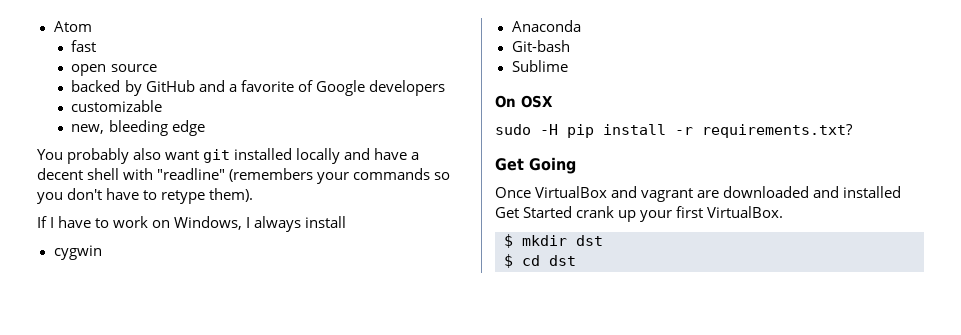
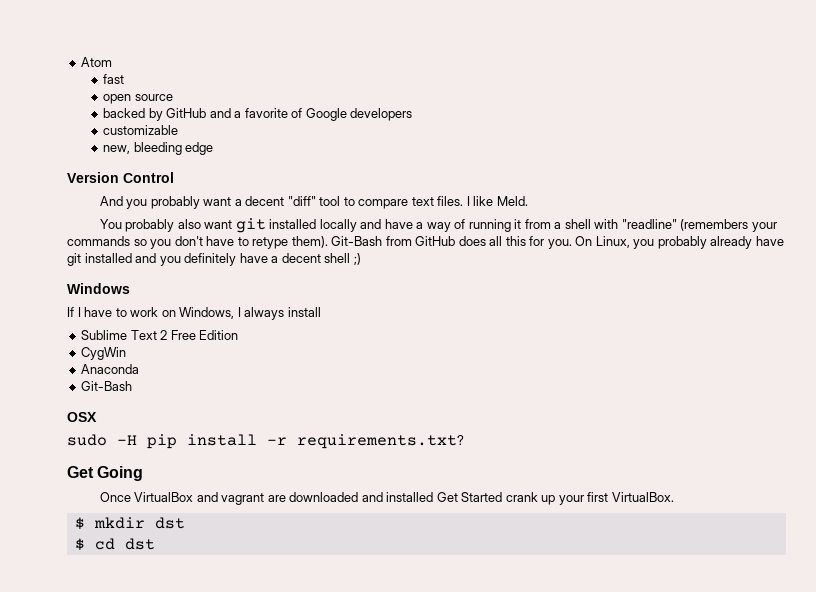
+ Version Control
+ And you probably want a decent "diff" tool to compare text files. I like Meld.
- You probably also want git installed locally and have a decent shell with "readline" (remembers your commands so you don't have to retype them).
+ You probably also want git installed locally and have a way of running it from a shell with "readline" (remembers your commands so you don't have to retype them). Git-Bash from GitHub does all this for you. On Linux, you probably already have git installed and you definitely have a decent shell ;)
+ Windows
- cygwin
+ Sublime Text 2 Free Edition
+ CygWin
  Anaconda
- Git-bash
- Sublime
- On OSX
+ Git-Bash
+ OSX

